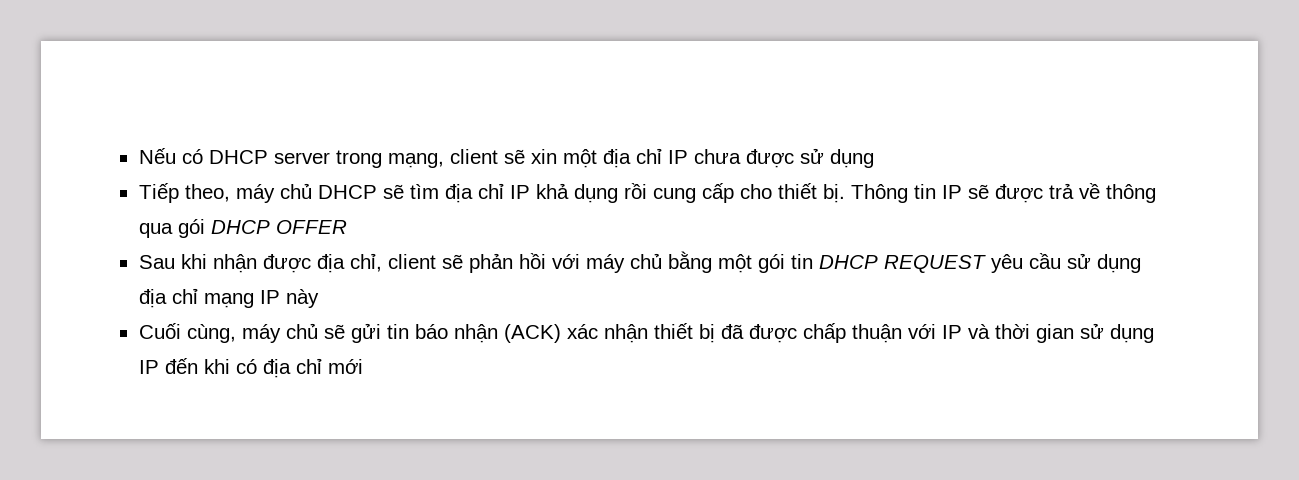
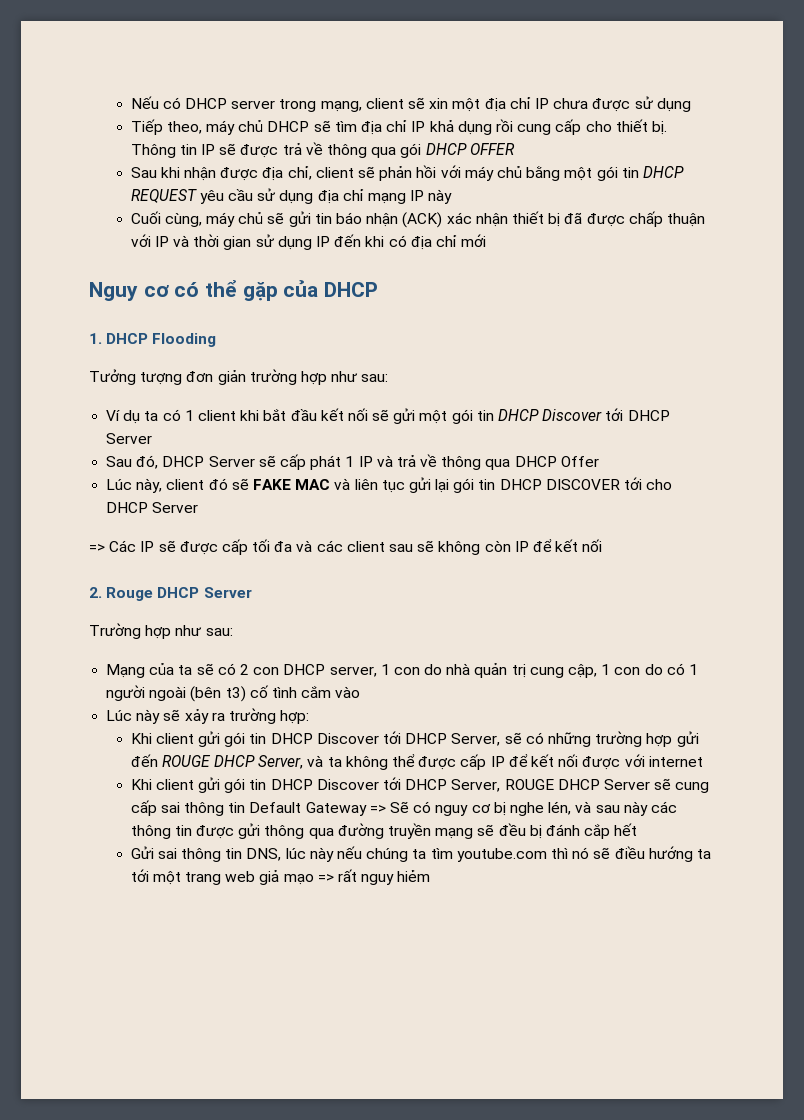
+ Nguy cơ có thể gặp của DHCP
+ 1. DHCP Flooding
+ Tưởng tượng đơn giản trường hợp như sau:
+ Ví dụ ta có 1 client khi bắt đầu kết nối sẽ gửi một gói tin DHCP Discover tới DHCP Server
+ Sau đó, DHCP Server sẽ cấp phát 1 IP và trả về thông qua DHCP Offer
+ Lúc này, client đó sẽ FAKE MAC và liên tục gửi lại gói tin DHCP DISCOVER tới cho DHCP Server
+ => Các IP sẽ được cấp tối đa và các client sau sẽ không còn IP để kết nối
+ 2. Rouge DHCP Server
+ Trường hợp như sau:
+ Mạng của ta sẽ có 2 con DHCP server, 1 con do nhà quản trị cung cập, 1 con do có 1 người ngoài (bên t3) cố tình cắm vào
+ Lúc này sẽ xảy ra trường hợp:
+ Khi client gửi gói tin DHCP Discover tới DHCP Server, sẽ có những trường hợp gửi đến ROUGE DHCP Server, và ta không thể được cấp IP để kết nối được với internet
+ Khi client gửi gói tin DHCP Discover tới DHCP Server, ROUGE DHCP Server sẽ cung cấp sai thông tin Default Gateway => Sẽ có nguy cơ bị nghe lén, và sau này các thông tin được gửi thông qua đường truyền mạng sẽ đều bị đánh cắp hết
+ Gửi sai thông tin DNS, lúc này nếu chúng ta tìm youtube.com thì nó sẽ điều hướng ta tới một trang web giả mạo => rất nguy hiẻm

